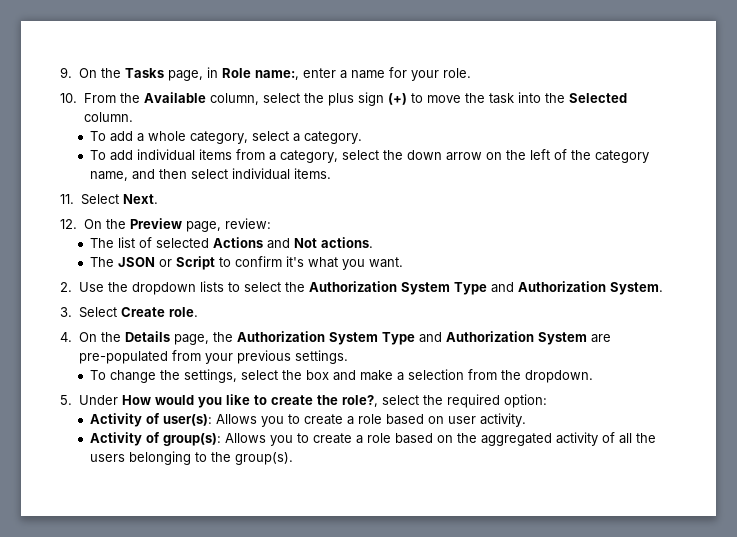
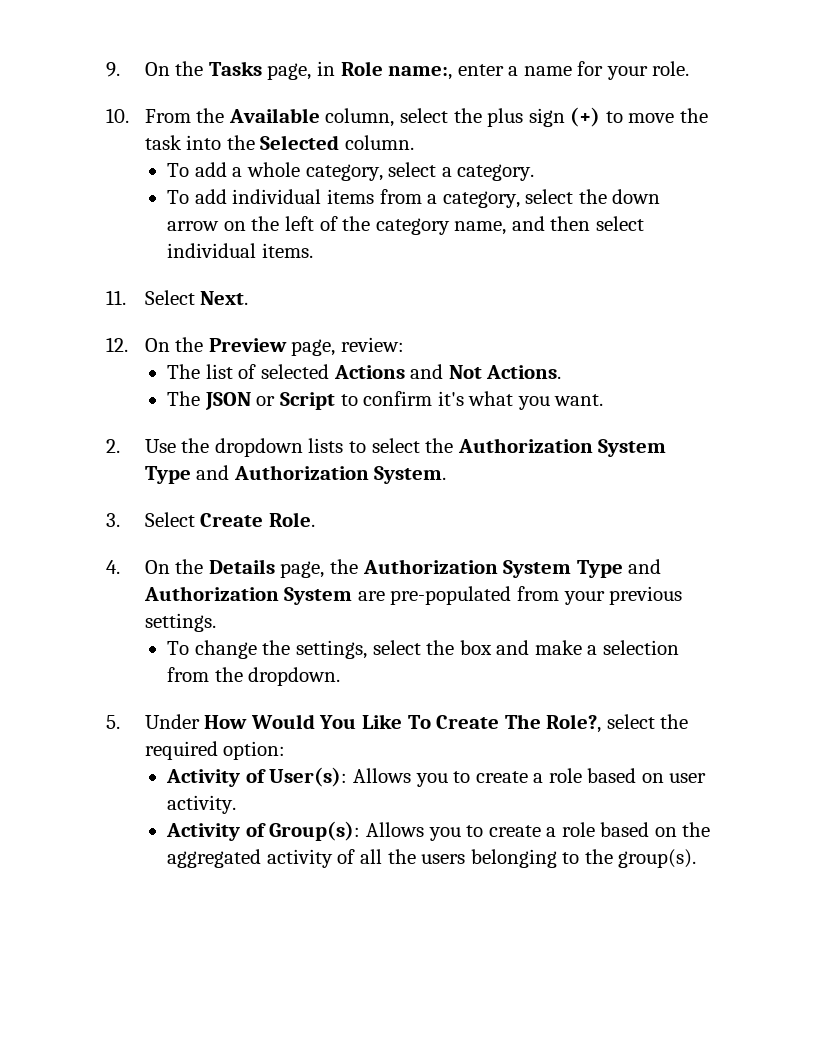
- The list of selected Actions and Not actions.
+ The list of selected Actions and Not Actions.
- 3. Select Create role.
+ 3. Select Create Role.
- 5. Under How would you like to create the role?, select the required option:
+ 5. Under How Would You Like To Create The Role?, select the required option:
- Activity of user(s): Allows you to create a role based on user activity.
+ Activity of User(s): Allows you to create a role based on user activity.
- Activity of group(s): Allows you to create a role based on the aggregated activity of all the users belonging to the group(s).
+ Activity of Group(s): Allows you to create a role based on the aggregated activity of all the users belonging to the group(s).

